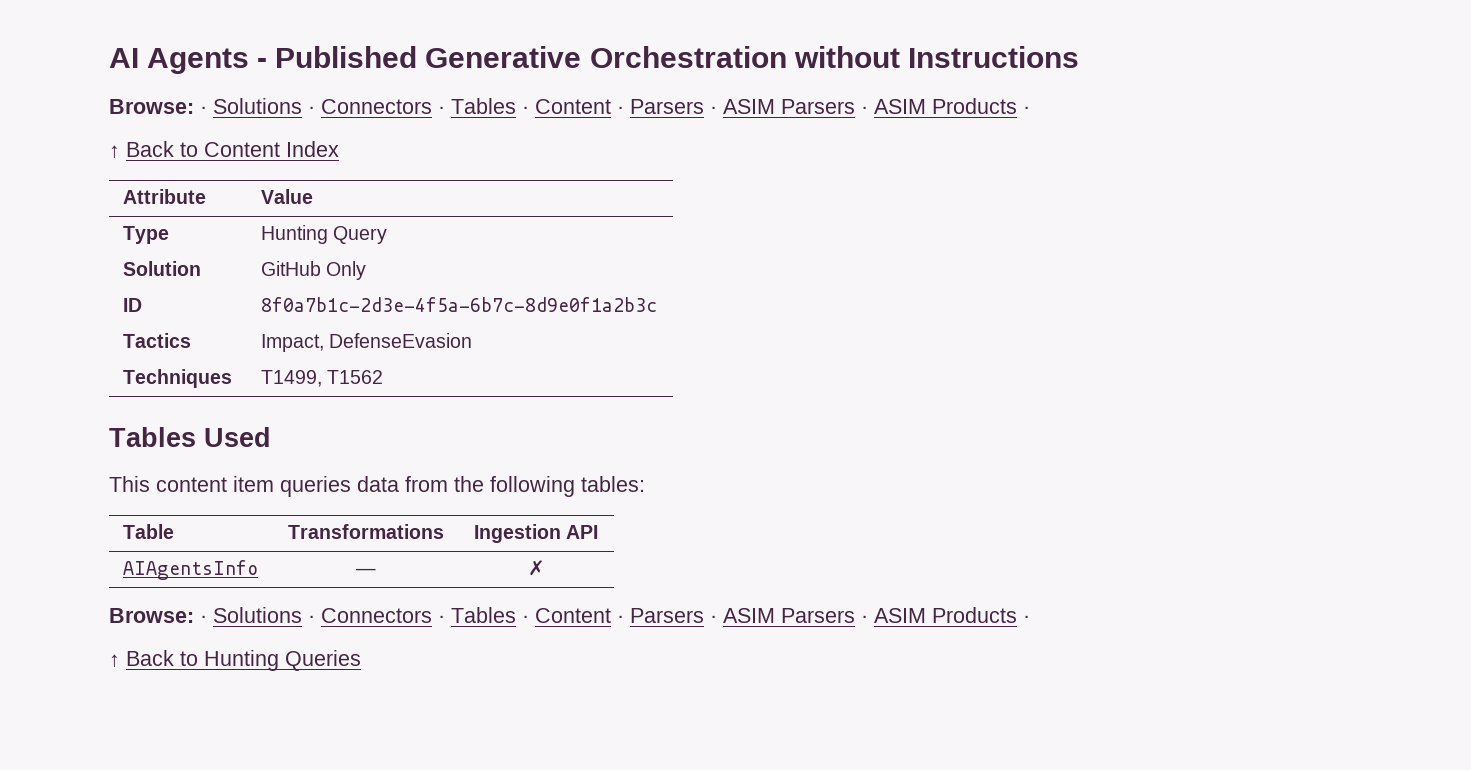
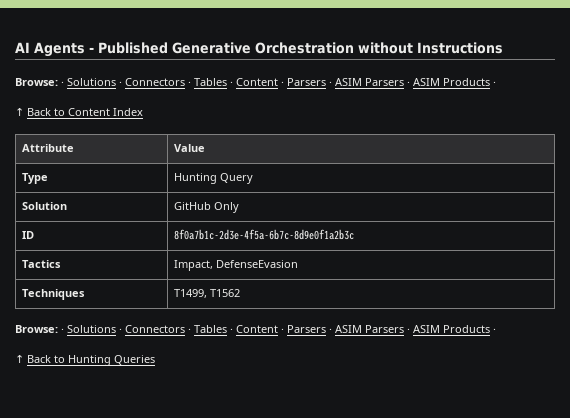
- Tables Used
- This content item queries data from the following tables:
- Table | Transformations | Ingestion API
- AIAgentsInfo | — | ✗

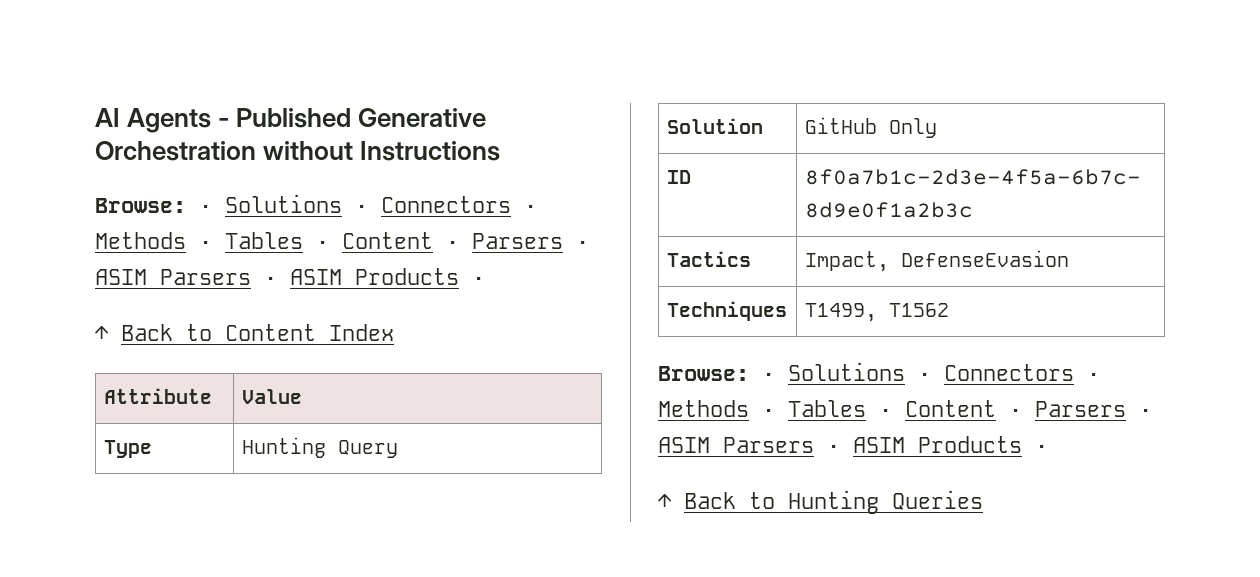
  AI Agents - Published Generative Orchestration without Instructions
- Browse: · Solutions · Connectors · Tables · Content · Parsers · ASIM Parsers · ASIM Products ·
+ Browse: · Solutions · Connectors · Methods · Tables · Content · Parsers · ASIM Parsers · ASIM Products ·
  Techniques | T1499, T1562
- Browse: · Solutions · Connectors · Tables · Content · Parsers · ASIM Parsers · ASIM Products ·
+ Browse: · Solutions · Connectors · Methods · Tables · Content · Parsers · ASIM Parsers · ASIM Products ·

